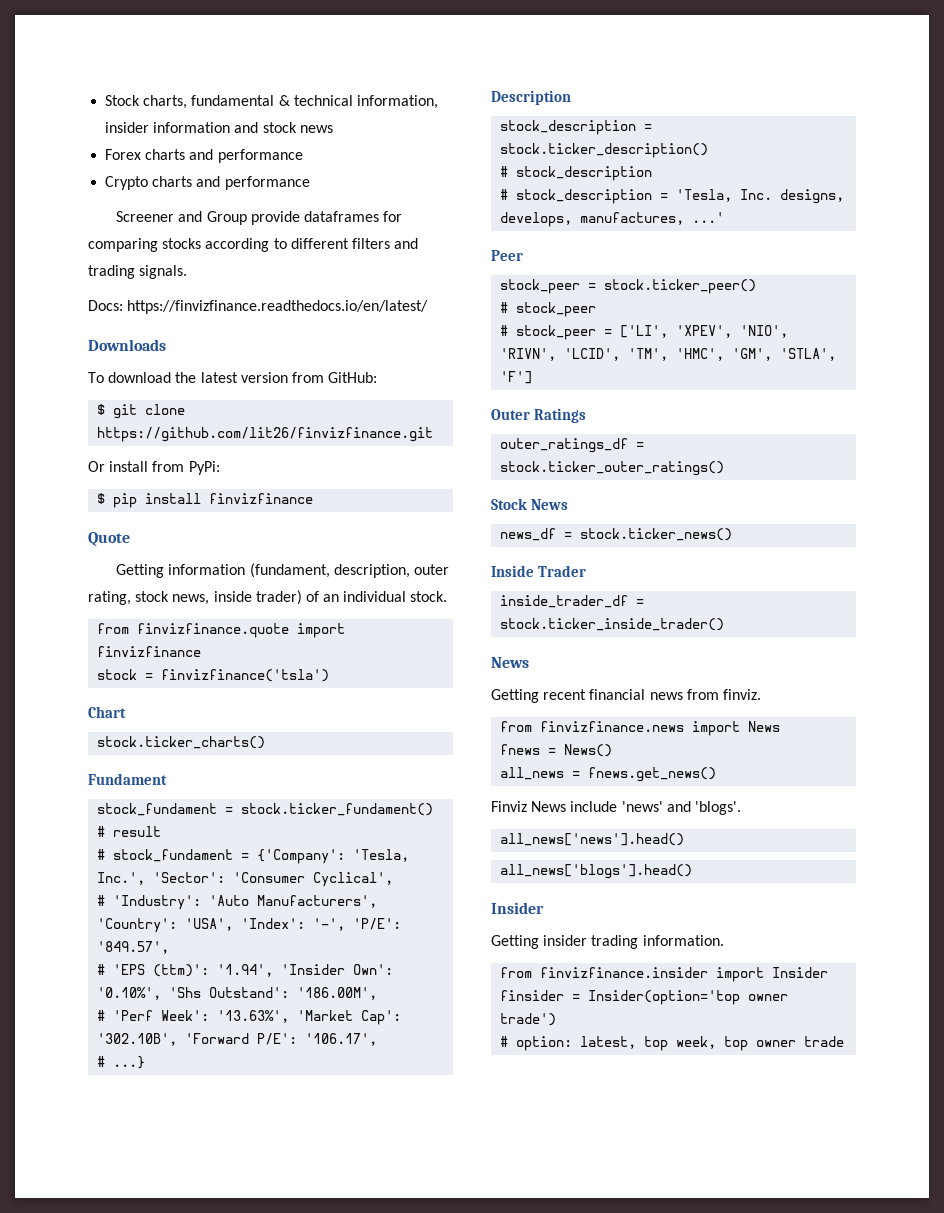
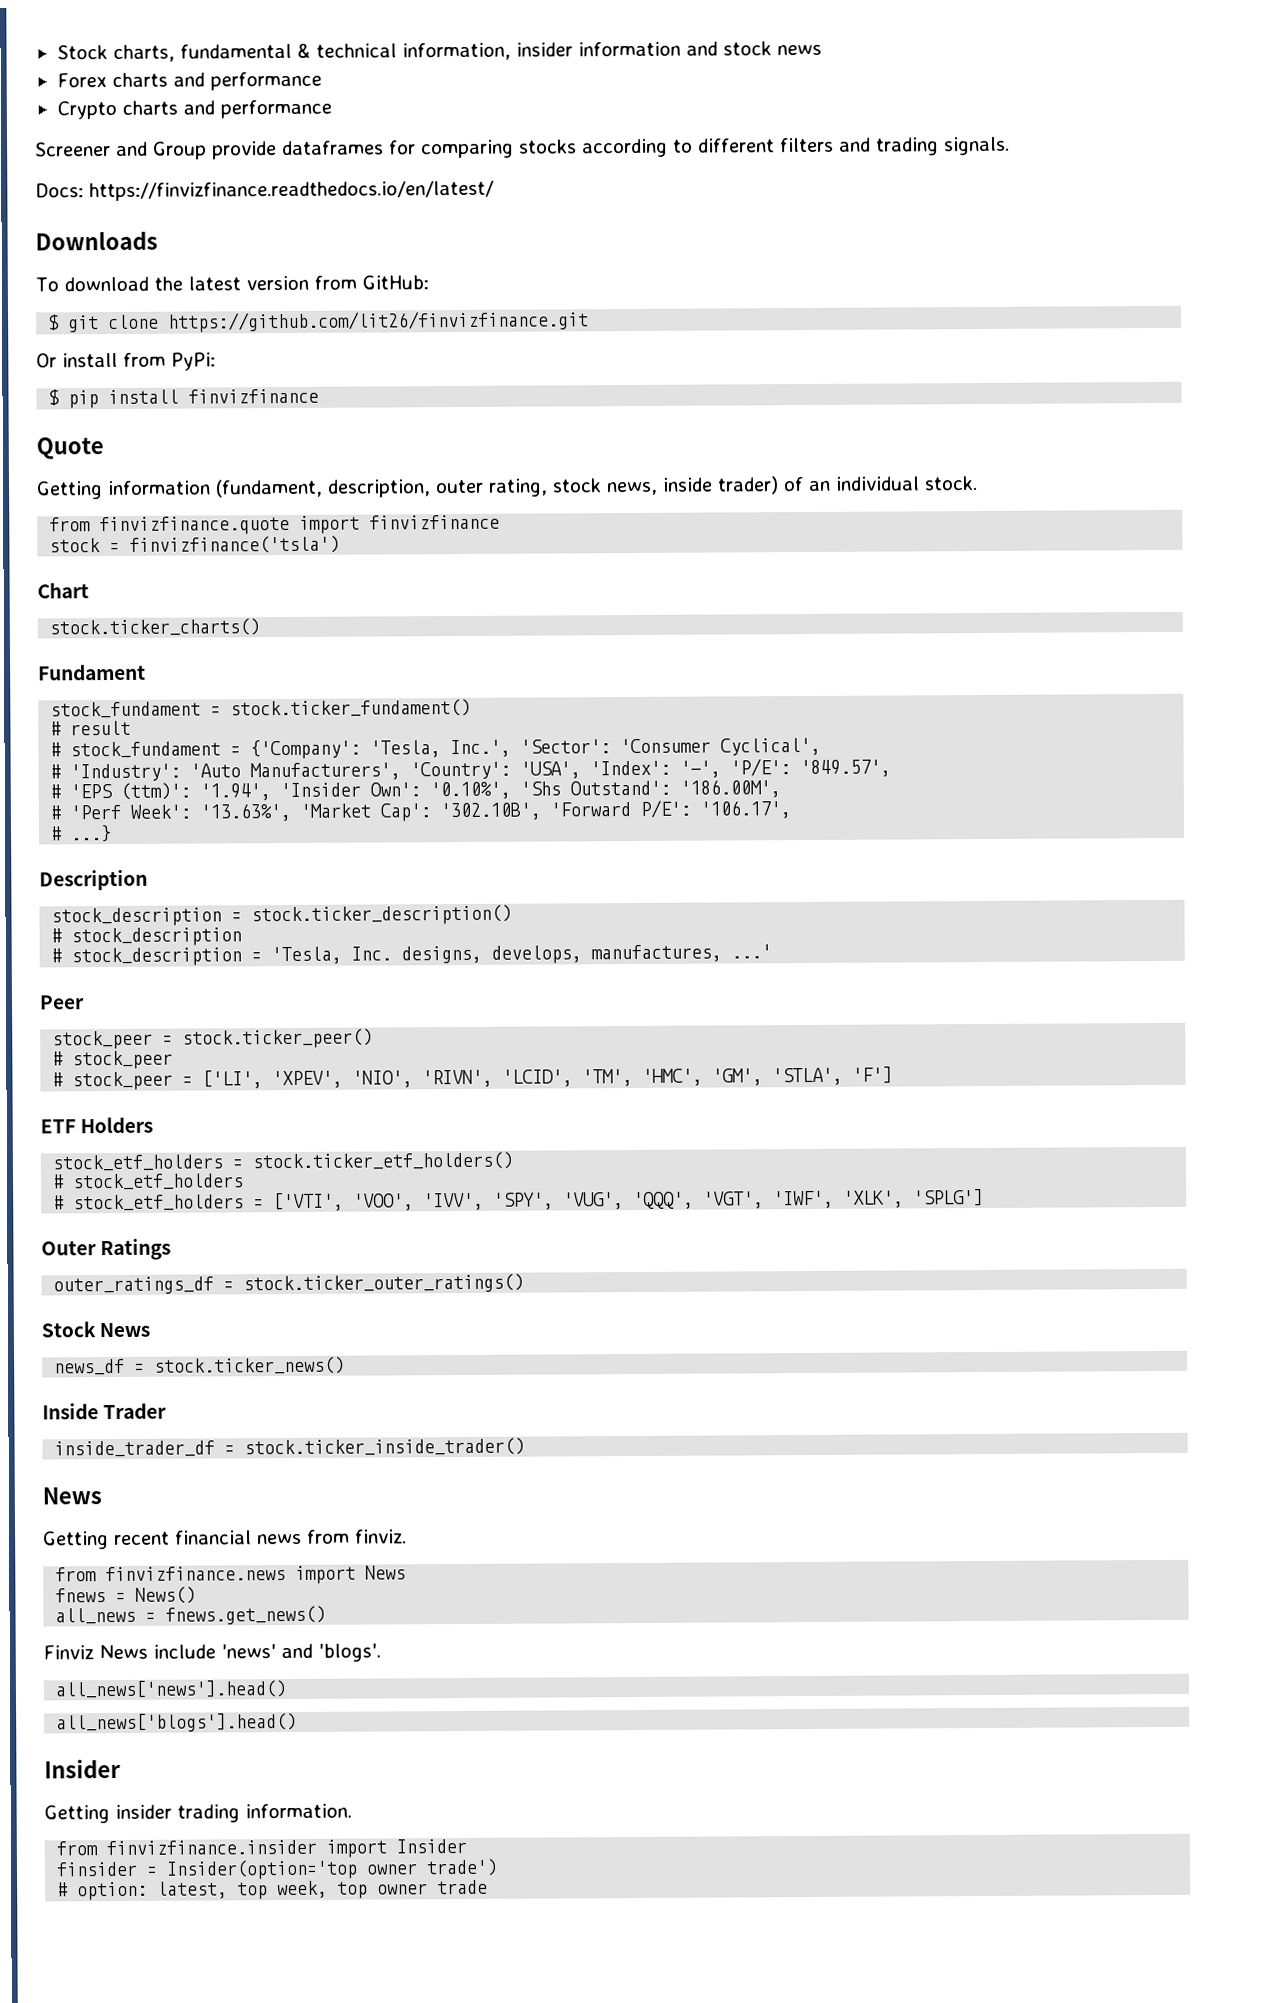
+ ETF Holders
+ stock_etf_holders = stock.ticker_etf_holders()
+ # stock_etf_holders
+ # stock_etf_holders = ['VTI', 'VOO', 'IVV', 'SPY', 'VUG', 'QQQ', 'VGT', 'IWF', 'XLK', 'SPLG']

